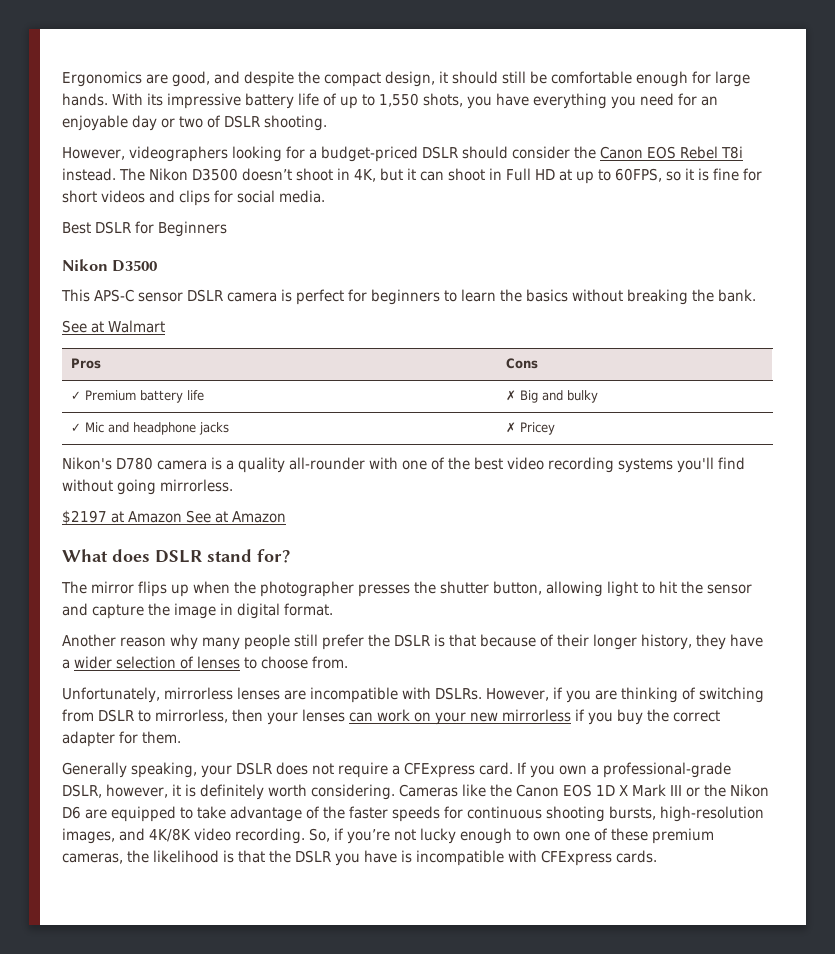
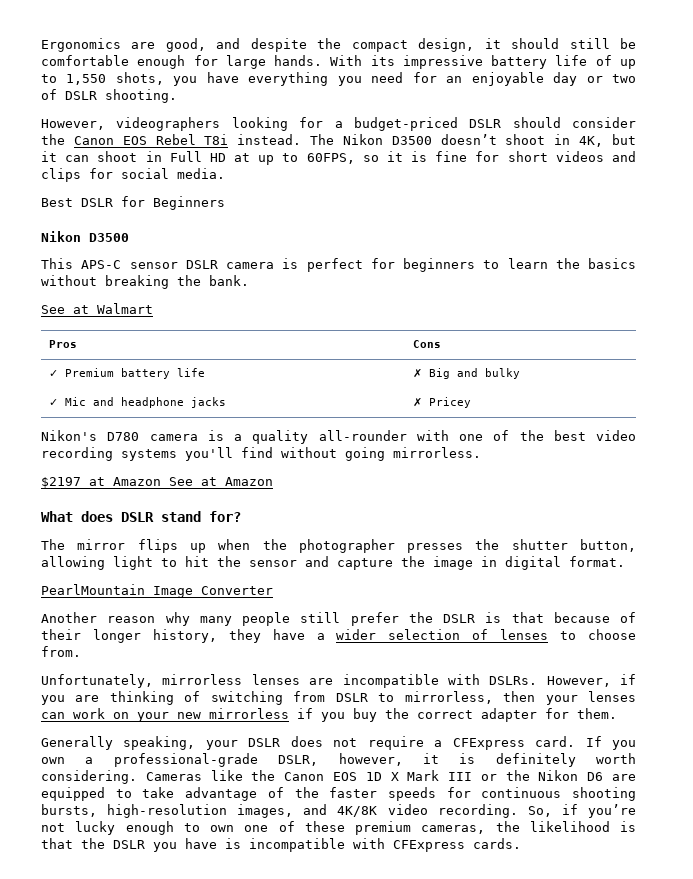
+ PearlMountain Image Converter

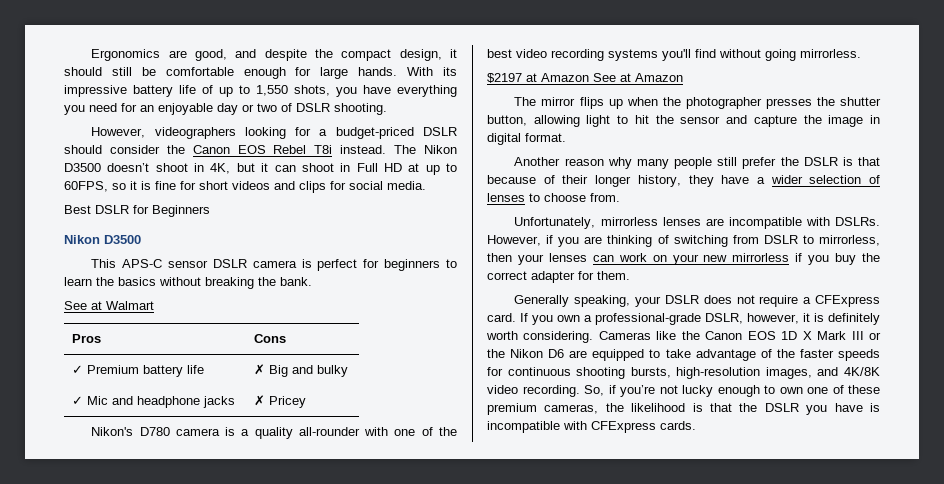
- What does DSLR stand for?
- PearlMountain Image Converter

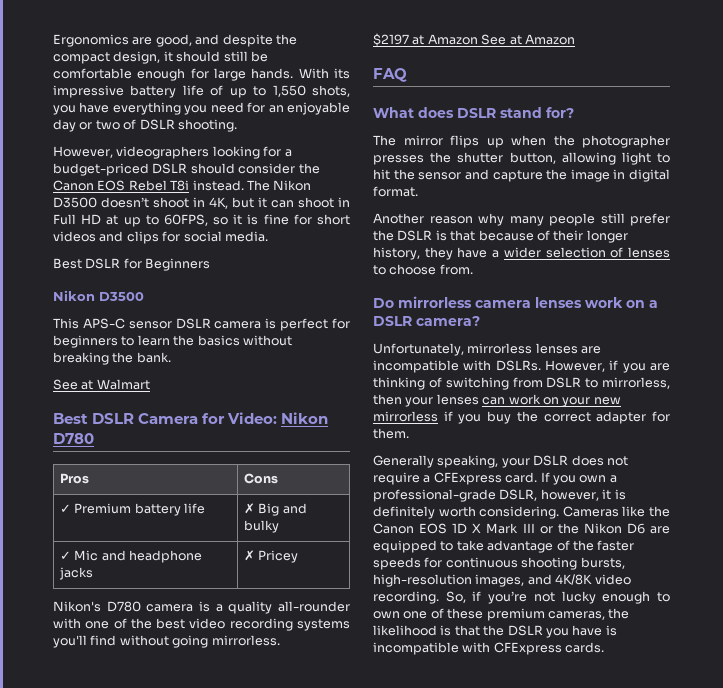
+ Best DSLR Camera for Video: Nikon D780
+ FAQ
+ What does DSLR stand for?
+ Do mirrorless camera lenses work on a DSLR camera?

